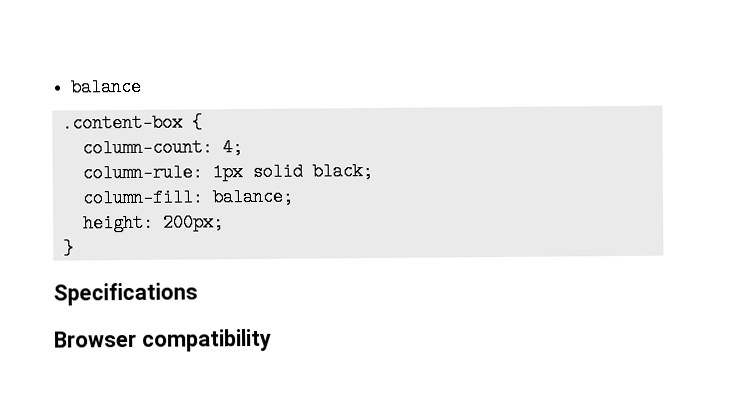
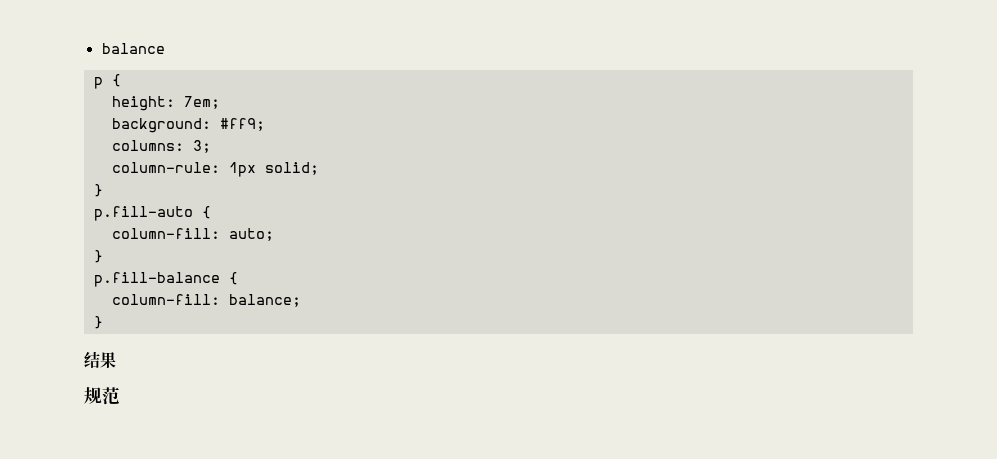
- .content-box {
- column-count: 4;
- column-rule: 1px solid black;
+ p {
+ height: 7em;
+ background: #ff9;
+ columns: 3;
+ column-rule: 1px solid;
+ }
+ p.fill-auto {
+ column-fill: auto;
+ }
+ p.fill-balance {
  column-fill: balance;
- height: 200px;
  }
- Specifications
- Browser compatibility
+ 结果
+ 规范

